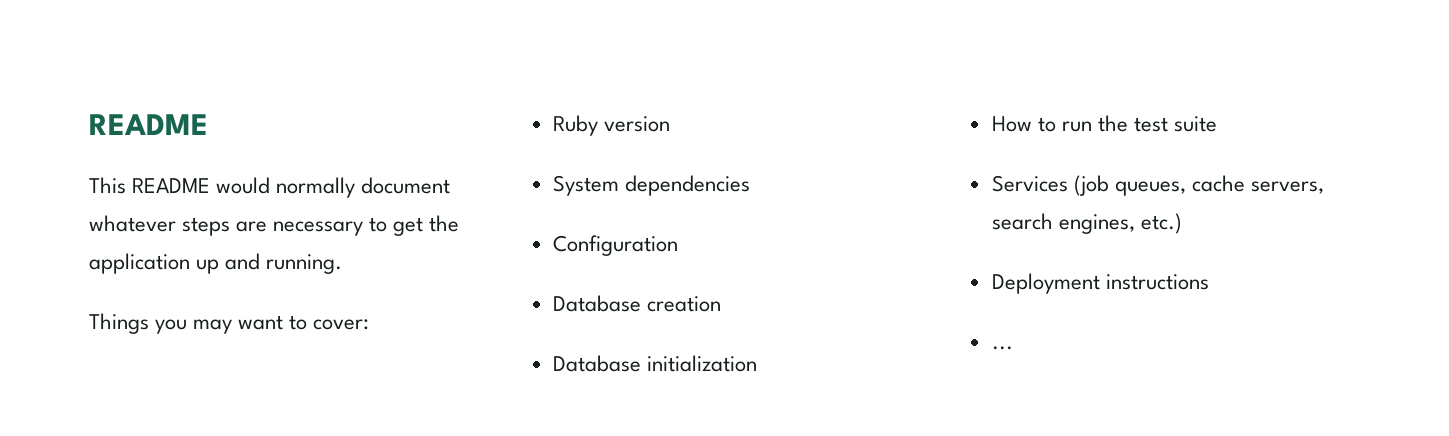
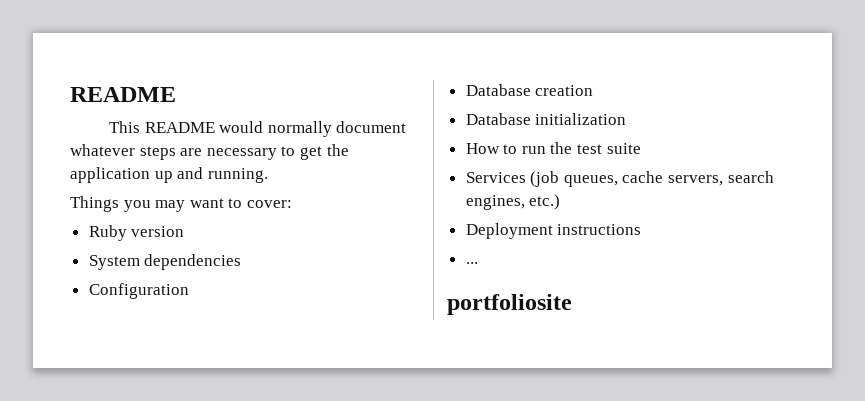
+ portfoliosite

